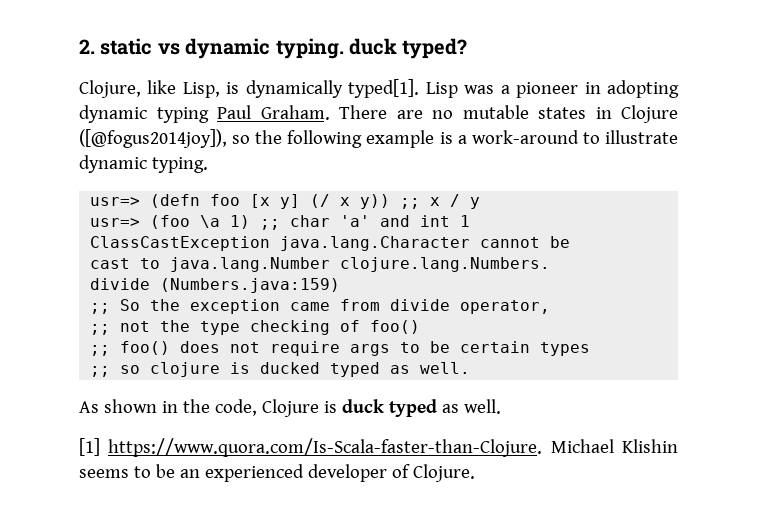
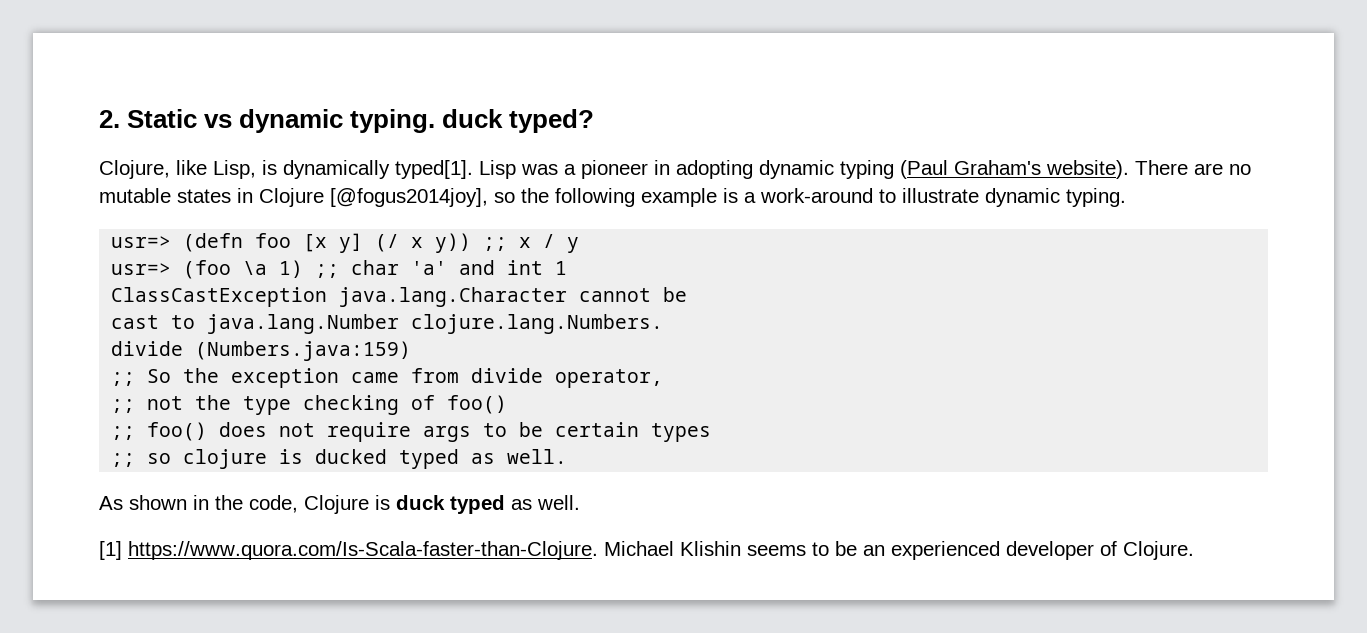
- 2. static vs dynamic typing. duck typed?
+ 2. Static vs dynamic typing. duck typed?
- Lisp was a pioneer in adopting dynamic typing Paul Graham.
+ Lisp was a pioneer in adopting dynamic typing (Paul Graham's website).
- There are no mutable states in Clojure ([@fogus2014joy]), so the following example is a work-around to illustrate dynamic typing.
+ There are no mutable states in Clojure [@fogus2014joy], so the following example is a work-around to illustrate dynamic typing.

